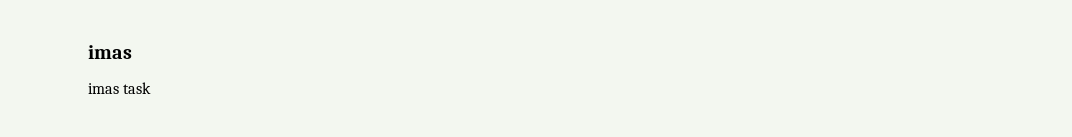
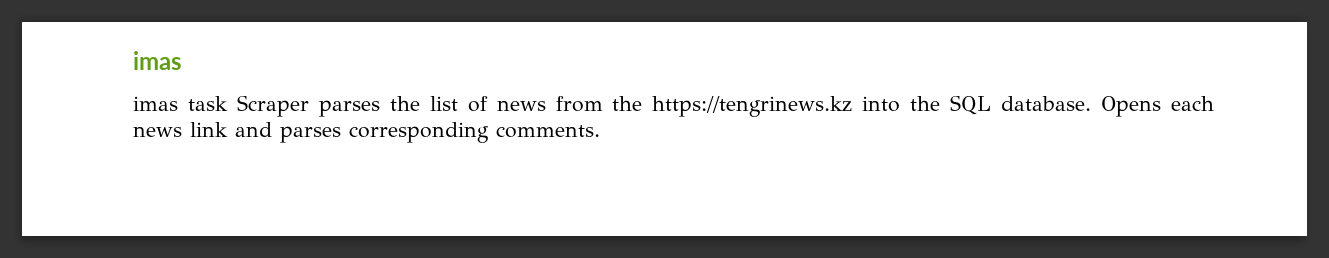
- imas task
+ imas task Scraper parses the list of news from the https://tengrinews.kz into the SQL database. Opens each news link and parses corresponding comments.

